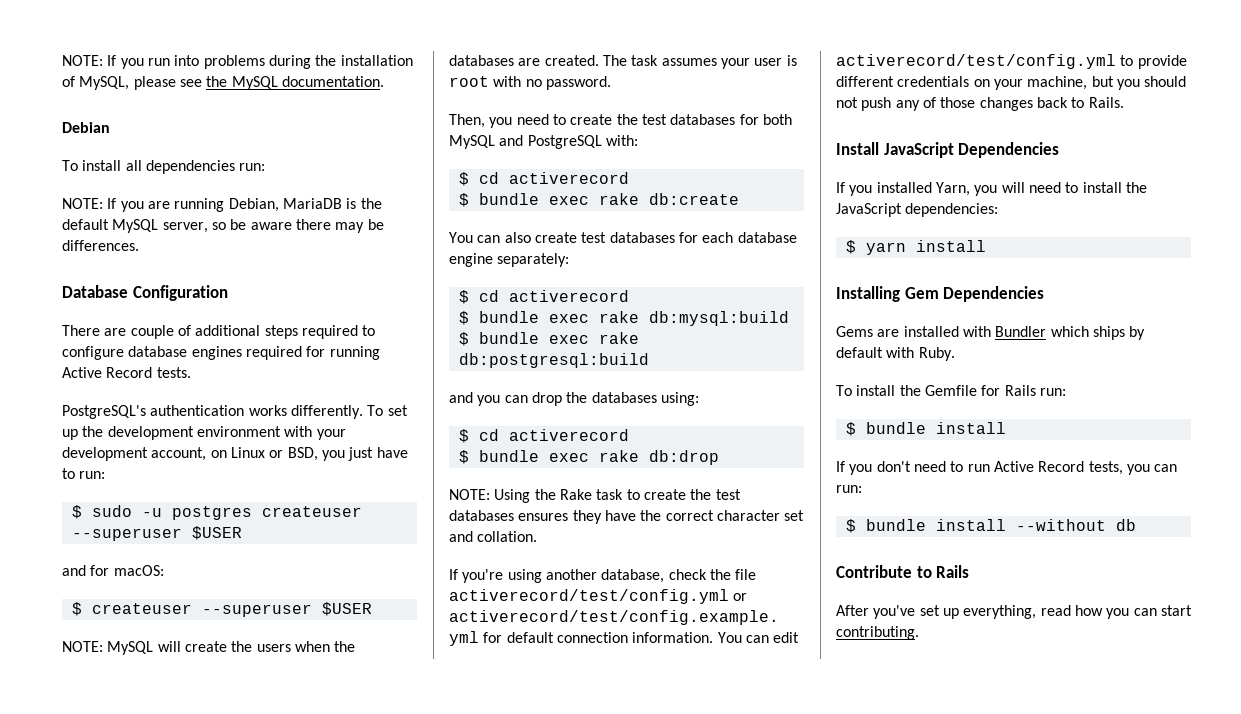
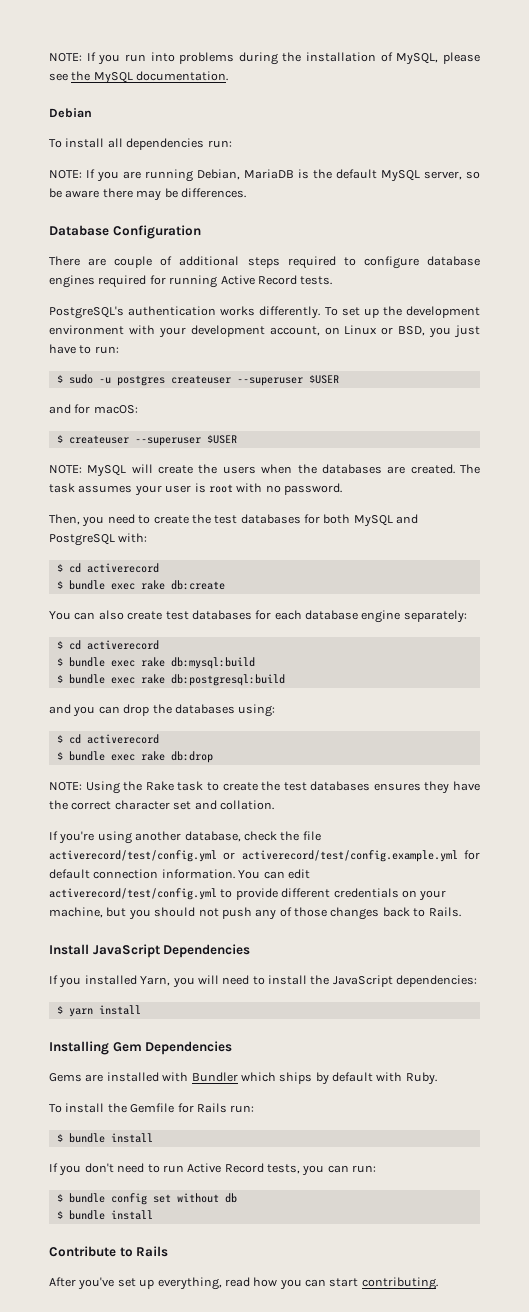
- $ bundle install --without db
+ $ bundle config set without db
+ $ bundle install

